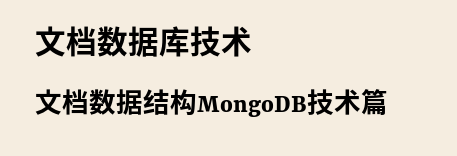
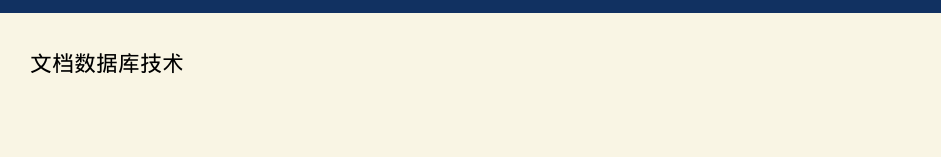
- 文档数据结构MongoDB技术篇

